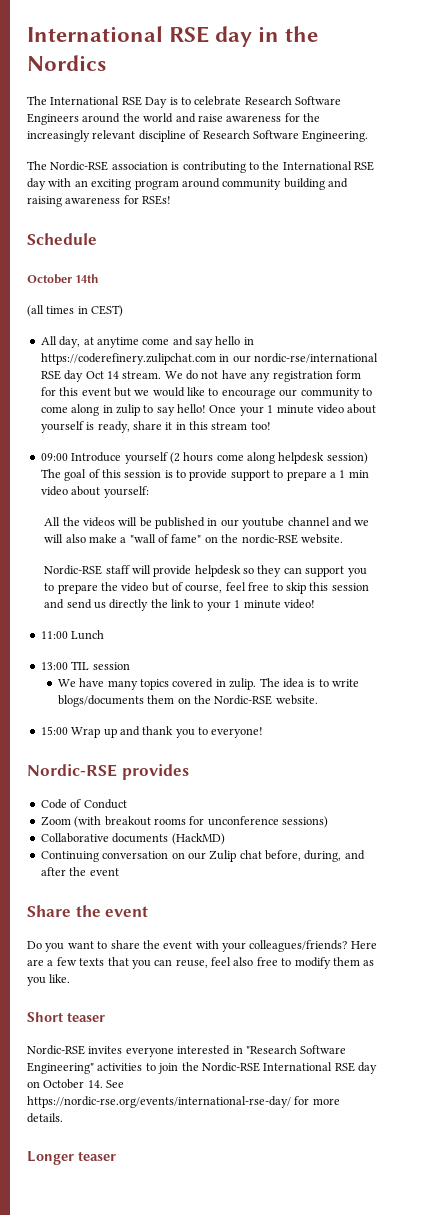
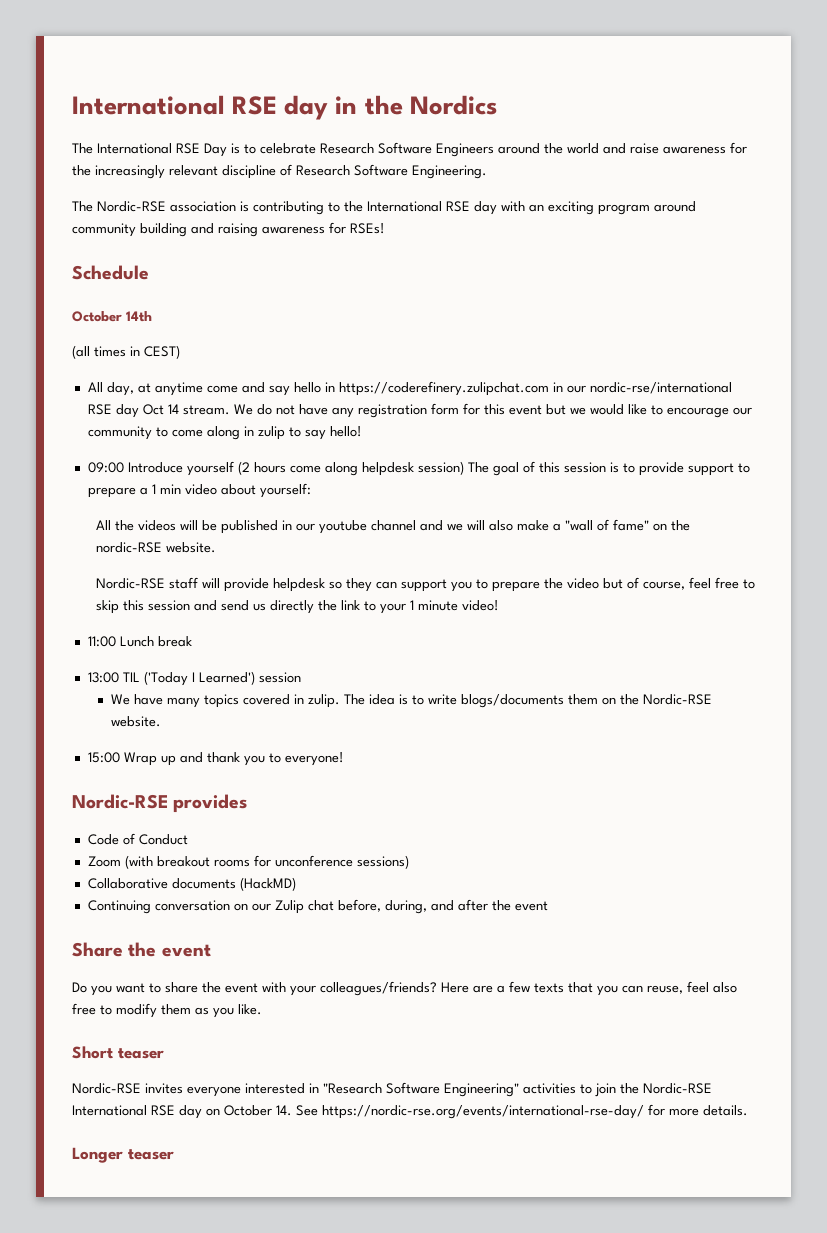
- Once your 1 minute video about yourself is ready, share it in this stream too!
- 11:00 Lunch
+ 11:00 Lunch break
- 13:00 TIL session
+ 13:00 TIL ('Today I Learned') session

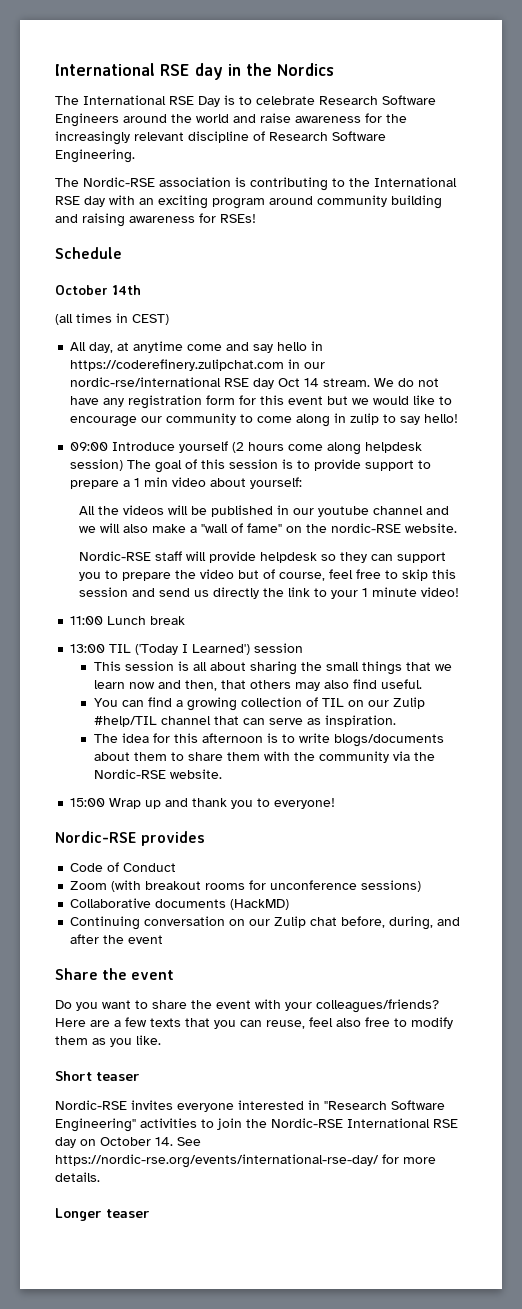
- We have many topics covered in zulip. The idea is to write blogs/documents them on the Nordic-RSE website.
+ This session is all about sharing the small things that we learn now and then, that others may also find useful.
+ You can find a growing collection of TIL on our Zulip #help/TIL channel that can serve as inspiration.
+ The idea for this afternoon is to write blogs/documents about them to share them with the community via the Nordic-RSE website.

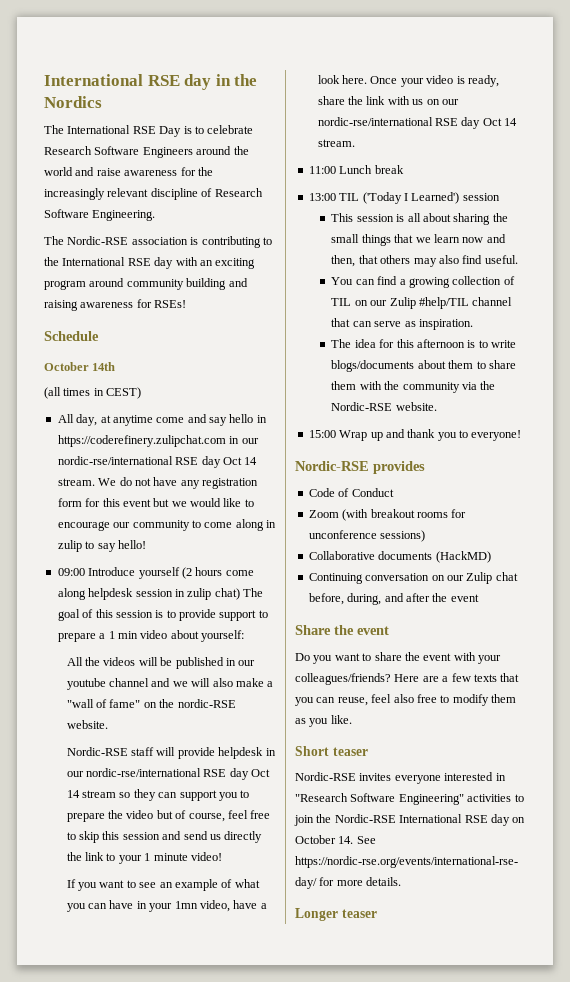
- 09:00 Introduce yourself (2 hours come along helpdesk session) The goal of this session is to provide support to prepare a 1 min video about yourself:
+ 09:00 Introduce yourself (2 hours come along helpdesk session in zulip chat) The goal of this session is to provide support to prepare a 1 min video about yourself:
- Nordic-RSE staff will provide helpdesk so they can support you to prepare the video but of course, feel free to skip this session and send us directly the link to your 1 minute video!
+ Nordic-RSE staff will provide helpdesk in our nordic-rse/international RSE day Oct 14 stream so they can support you to prepare the video but of course, feel free to skip this session and send us directly the link to your 1 minute video!
+ If you want to see an example of what you can have in your 1mn video, have a look here. Once your video is ready, share the link with us on our nordic-rse/international RSE day Oct 14 stream.

